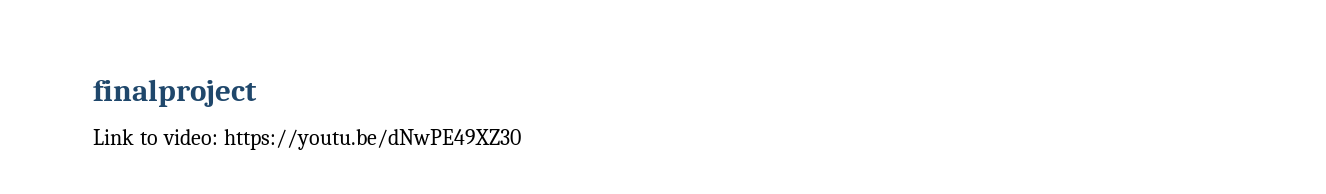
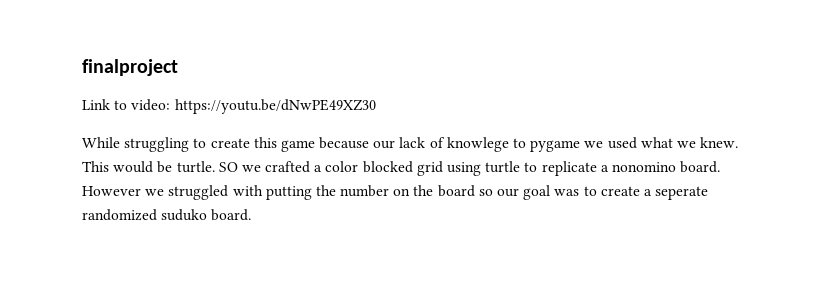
+ While struggling to create this game because our lack of knowlege to pygame we used what we knew. This would be turtle. SO we crafted a color blocked grid using turtle to replicate a nonomino board. However we struggled with putting the number on the board so our goal was to create a seperate randomized suduko board.

